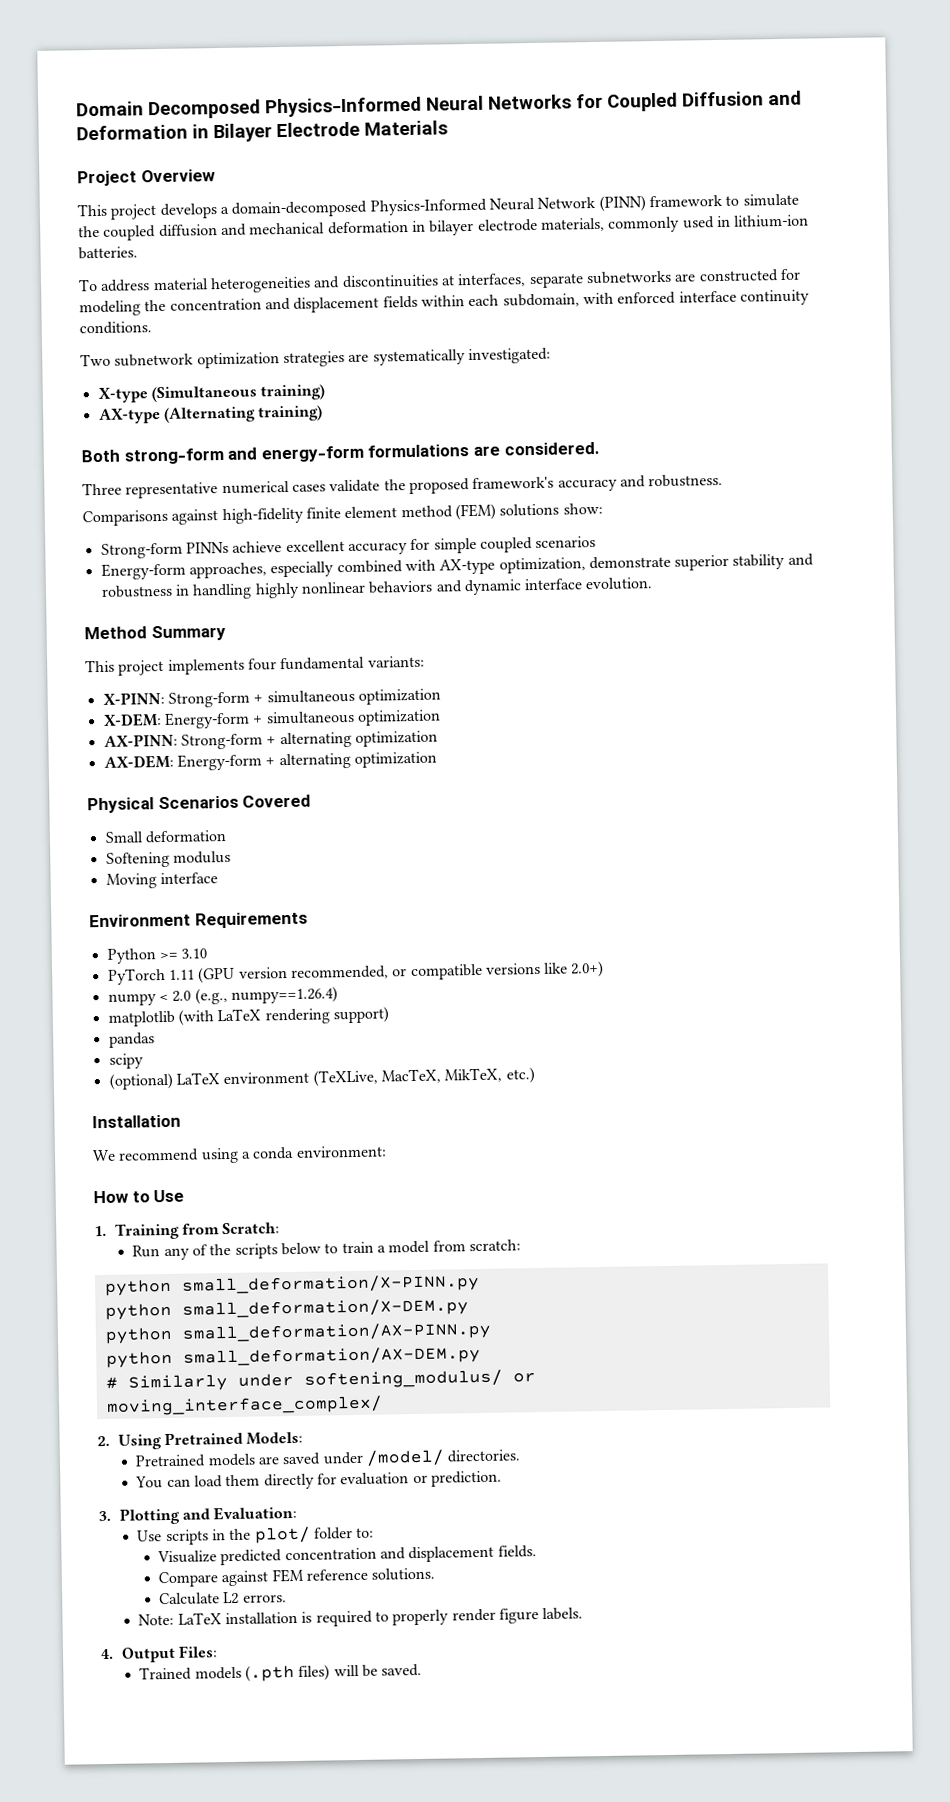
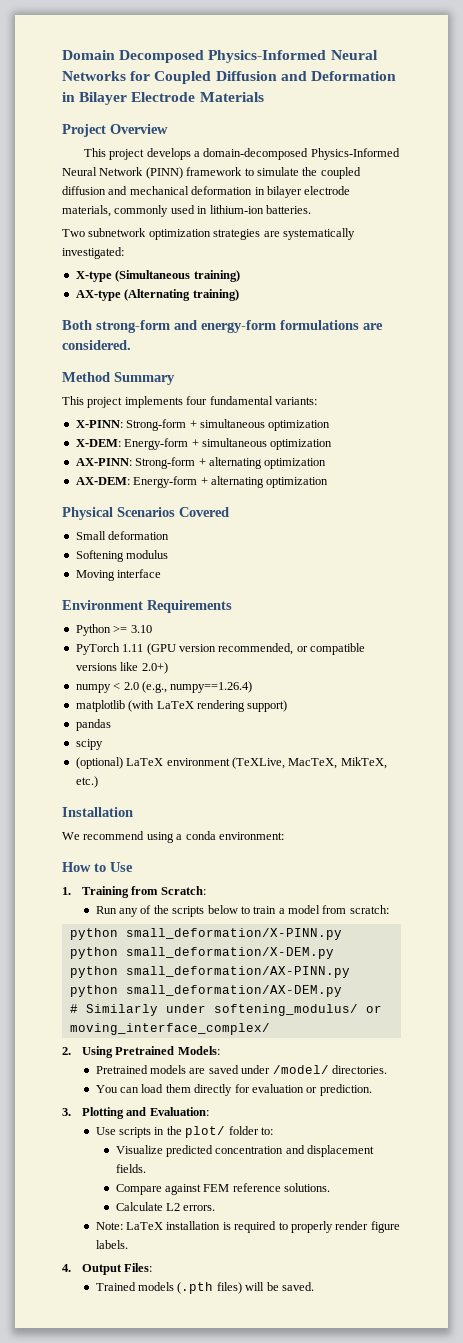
- To address material heterogeneities and discontinuities at interfaces, separate subnetworks are constructed for modeling the concentration and displacement fields within each subdomain, with enforced interface continuity conditions.
- Three representative numerical cases validate the proposed framework's accuracy and robustness.
- Comparisons against high-fidelity finite element method (FEM) solutions show:
- Strong-form PINNs achieve excellent accuracy for simple coupled scenarios
- Energy-form approaches, especially combined with AX-type optimization, demonstrate superior stability and robustness in handling highly nonlinear behaviors and dynamic interface evolution.

